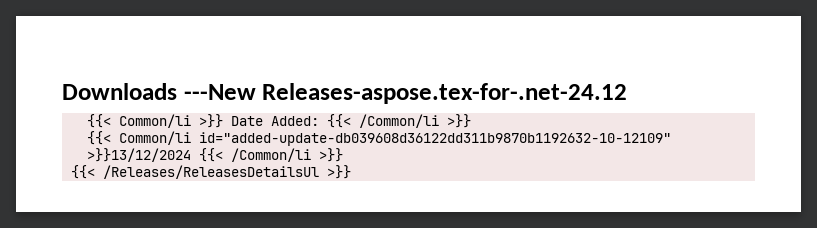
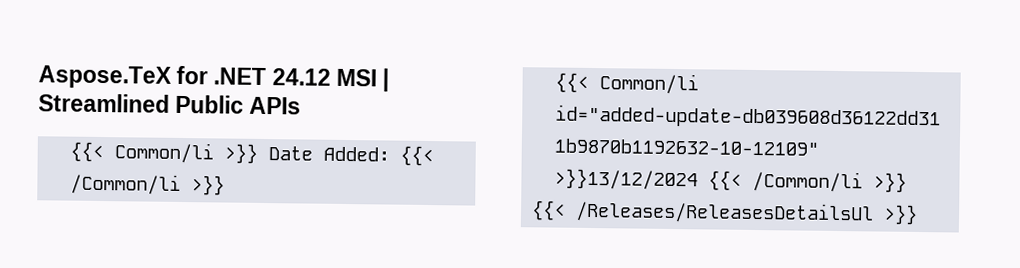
- Downloads ---New Releases-aspose.tex-for-.net-24.12
+ Aspose.TeX for .NET 24.12 MSI | Streamlined Public APIs

